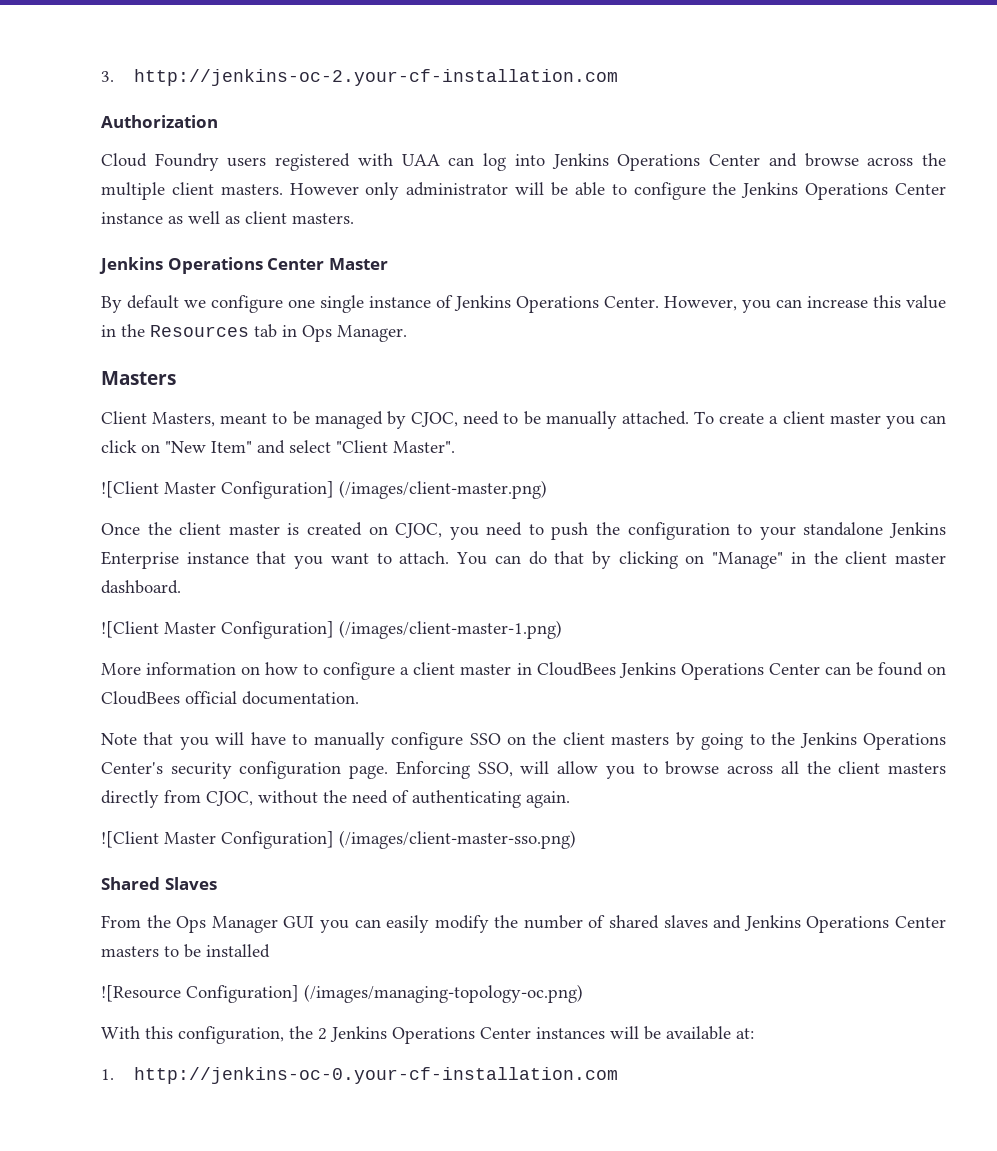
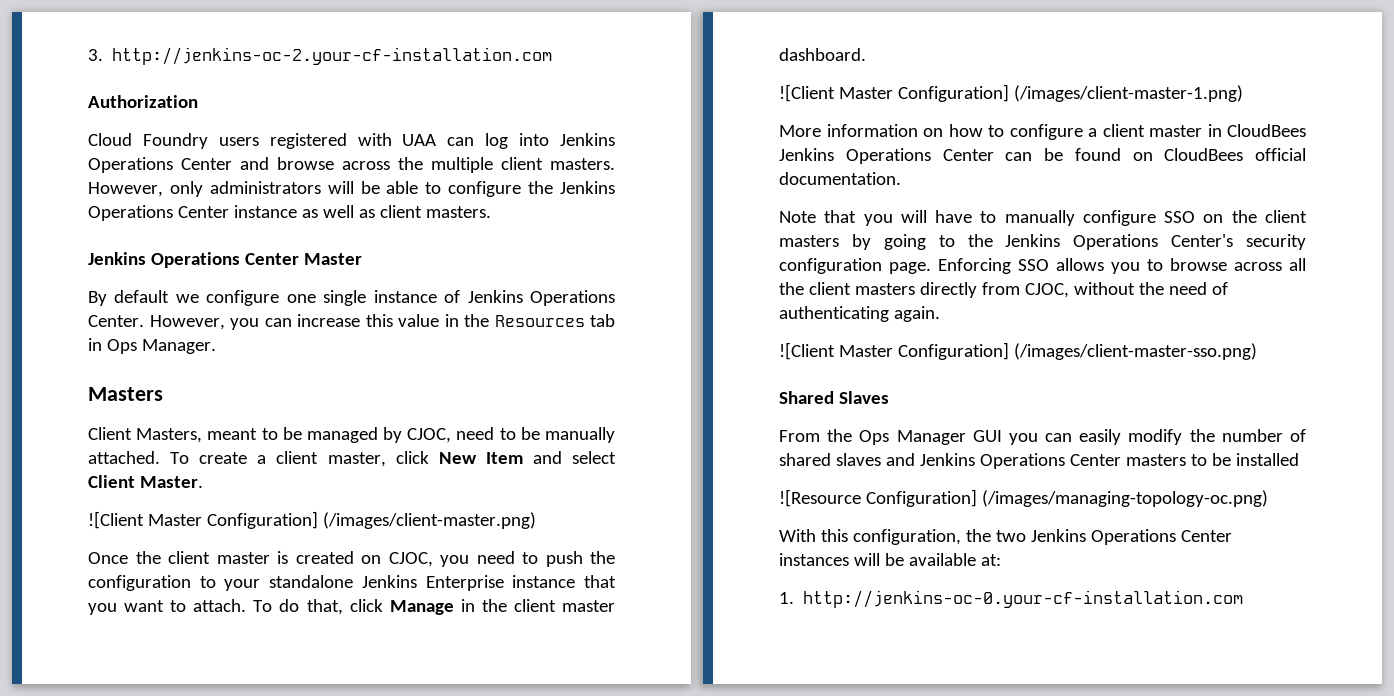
- However only administrator will be able to configure the Jenkins Operations Center instance as well as client masters.
+ However, only administrators will be able to configure the Jenkins Operations Center instance as well as client masters.
- To create a client master you can click on "New Item" and select "Client Master".
+ To create a client master, click New Item and select Client Master.
- You can do that by clicking on "Manage" in the client master dashboard.
+ To do that, click Manage in the client master dashboard.
- Enforcing SSO, will allow you to browse across all the client masters directly from CJOC, without the need of authenticating again.
+ Enforcing SSO allows you to browse across all the client masters directly from CJOC, without the need of authenticating again.
- With this configuration, the 2 Jenkins Operations Center instances will be available at:
+ With this configuration, the two Jenkins Operations Center instances will be available at:

